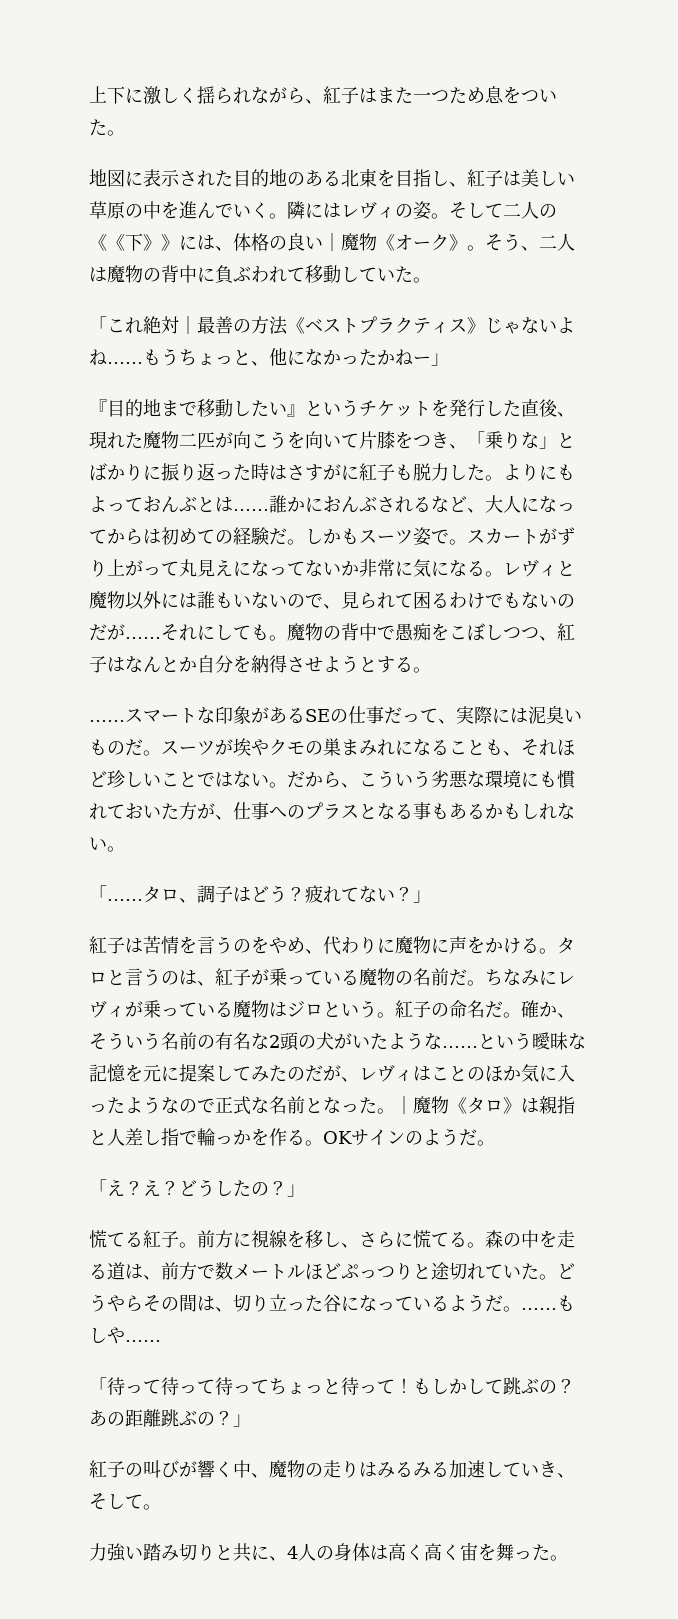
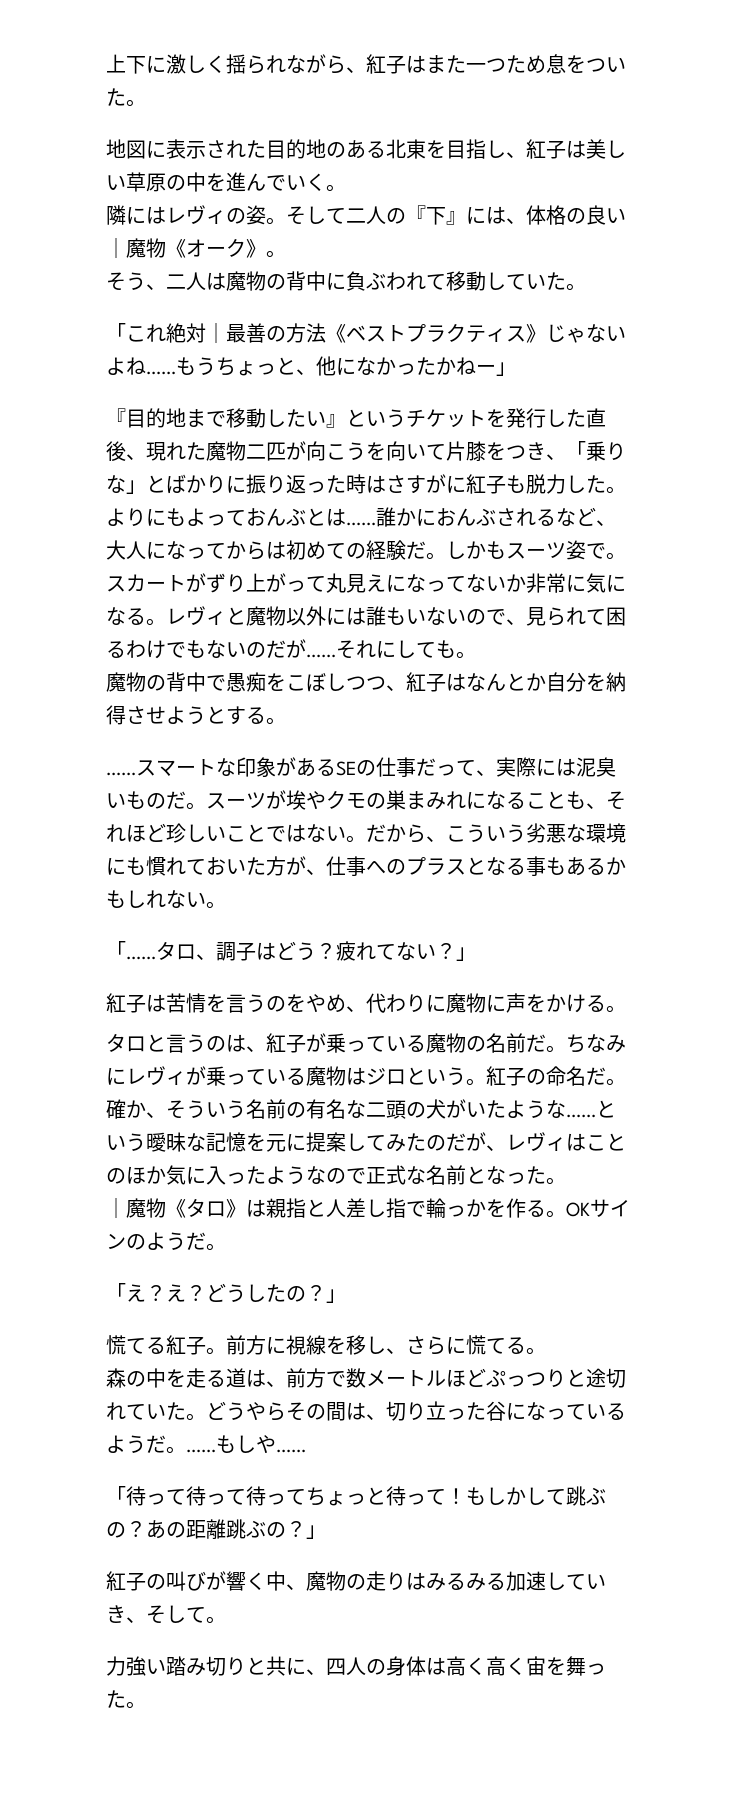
- 地図に表示された目的地のある北東を目指し、紅子は美しい草原の中を進んでいく。隣にはレヴィの姿。
+ 地図に表示された目的地のある北東を目指し、紅子は美しい草原の中を進んでいく。
+ 隣にはレヴィの姿。
- そして二人の《《下》》には、体格の良い｜魔物《オーク》。そう、二人は魔物の背中に負ぶわれて移動していた。
+ そして二人の『下』には、体格の良い｜魔物《オーク》。
+ そう、二人は魔物の背中に負ぶわれて移動していた。
- それにしても。魔物の背中で愚痴をこぼしつつ、紅子はなんとか自分を納得させようとする。
+ それにしても。
+ 魔物の背中で愚痴をこぼしつつ、紅子はなんとか自分を納得させようとする。
- 紅子は苦情を言うのをやめ、代わりに魔物に声をかける。タロと言うのは、紅子が乗っている魔物の名前だ。
+ 紅子は苦情を言うのをやめ、代わりに魔物に声をかける。
+ タロと言うのは、紅子が乗っている魔物の名前だ。
- 確か、そういう名前の有名な2頭の犬がいたような……
+ 確か、そういう名前の有名な二頭の犬がいたような……
- という曖昧な記憶を元に提案してみたのだが、レヴィはことのほか気に入ったようなので正式な名前となった。｜魔物《タロ》は親指と人差し指で輪っかを作る。
+ という曖昧な記憶を元に提案してみたのだが、レヴィはことのほか気に入ったようなので正式な名前となった。
+ ｜魔物《タロ》は親指と人差し指で輪っかを作る。
- 前方に視線を移し、さらに慌てる。森の中を走る道は、前方で数メートルほどぷっつりと途切れていた。
+ 前方に視線を移し、さらに慌てる。
+ 森の中を走る道は、前方で数メートルほどぷっつりと途切れていた。
- 力強い踏み切りと共に、4人の身体は高く高く宙を舞った。
+ 力強い踏み切りと共に、四人の身体は高く高く宙を舞った。

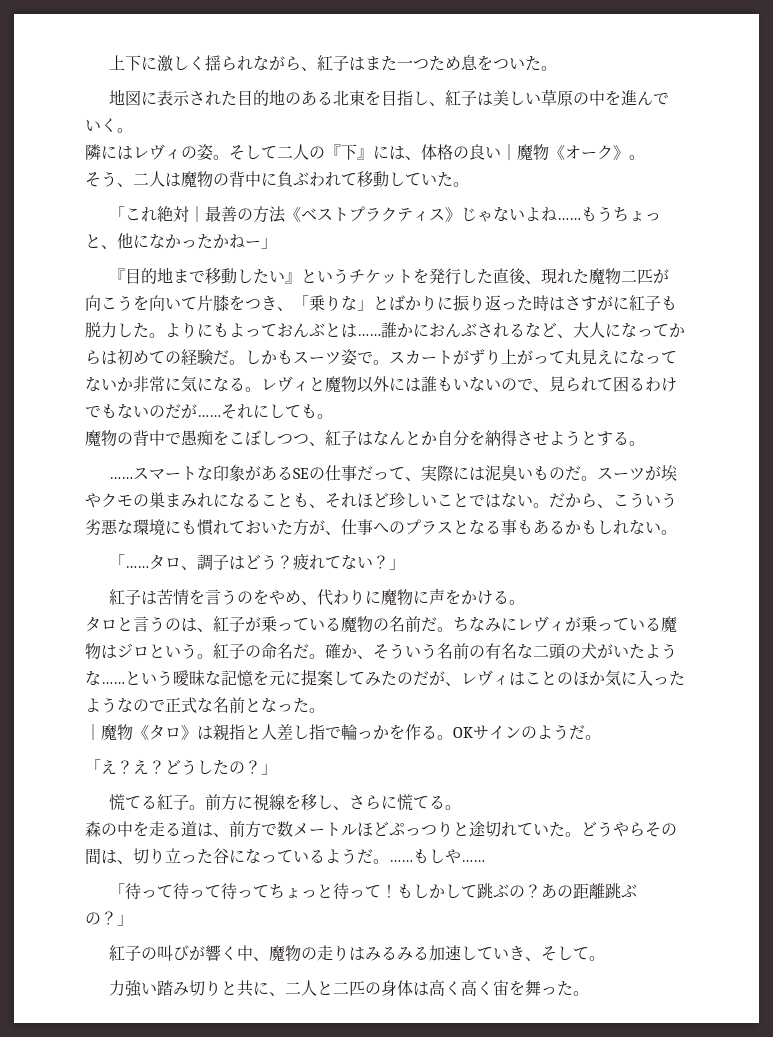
- 力強い踏み切りと共に、四人の身体は高く高く宙を舞った。
+ 力強い踏み切りと共に、二人と二匹の身体は高く高く宙を舞った。

